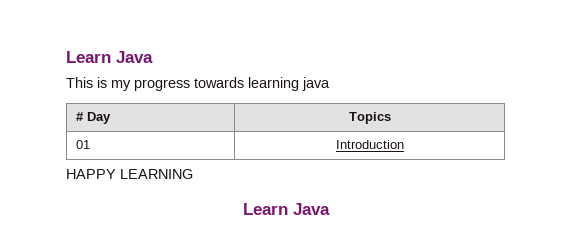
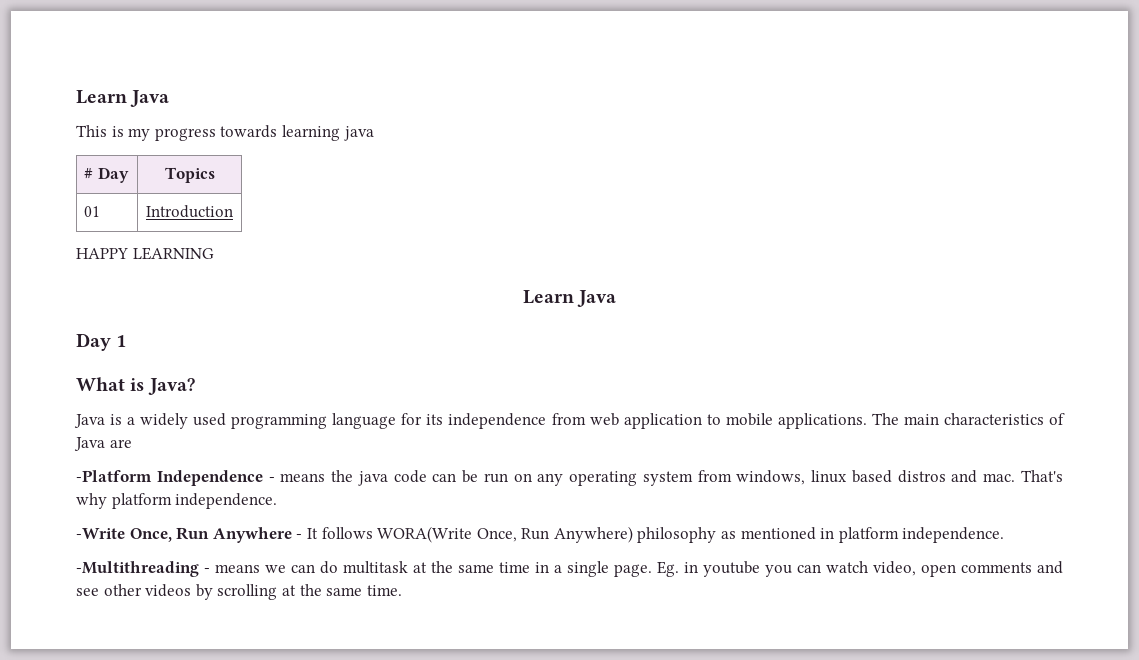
  HAPPY LEARNING
  Learn Java
+ Day 1
+ What is Java?
+ Java is a widely used programming language for its independence from web application to mobile applications. The main characteristics of Java are
+ -Platform Independence - means the java code can be run on any operating system from windows, linux based distros and mac. That's why platform independence.
+ -Write Once, Run Anywhere - It follows WORA(Write Once, Run Anywhere) philosophy as mentioned in platform independence.
+ -Multithreading - means we can do multitask at the same time in a single page. Eg. in youtube you can watch video, open comments and see other videos by scrolling at the same time.

